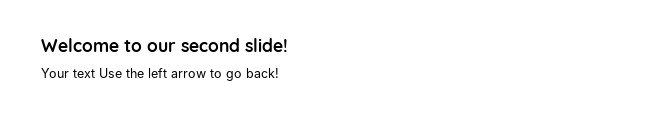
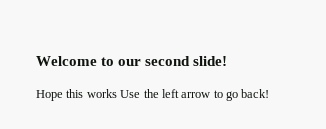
- Your text Use the left arrow to go back!
+ Hope this works Use the left arrow to go back!

